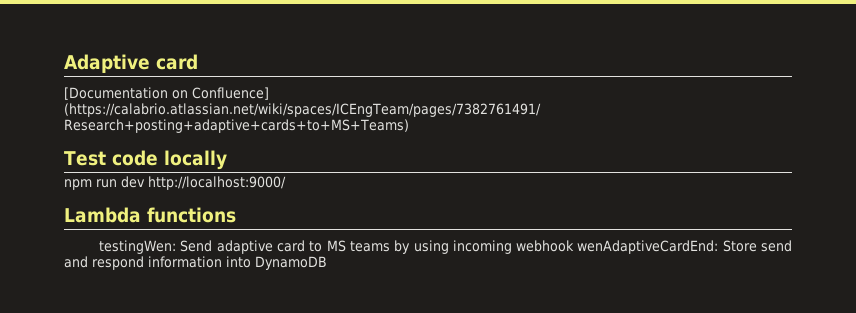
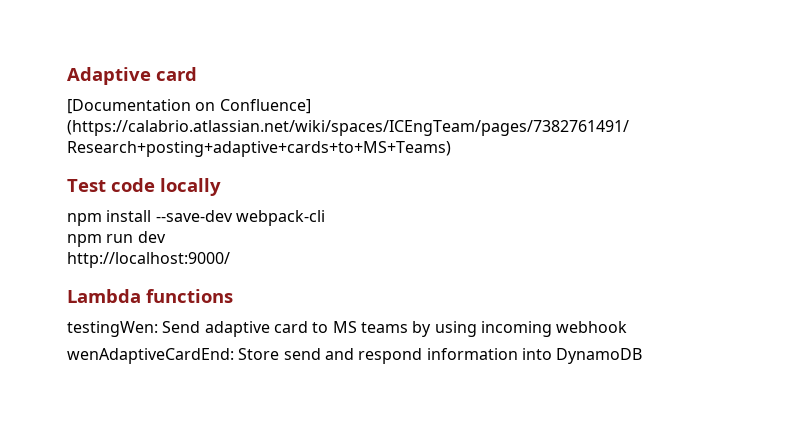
+ npm install --save-dev webpack-cli
- npm run dev http://localhost:9000/
+ npm run dev
+ http://localhost:9000/
- testingWen: Send adaptive card to MS teams by using incoming webhook wenAdaptiveCardEnd: Store send and respond information into DynamoDB
+ testingWen: Send adaptive card to MS teams by using incoming webhook
+ wenAdaptiveCardEnd: Store send and respond information into DynamoDB

